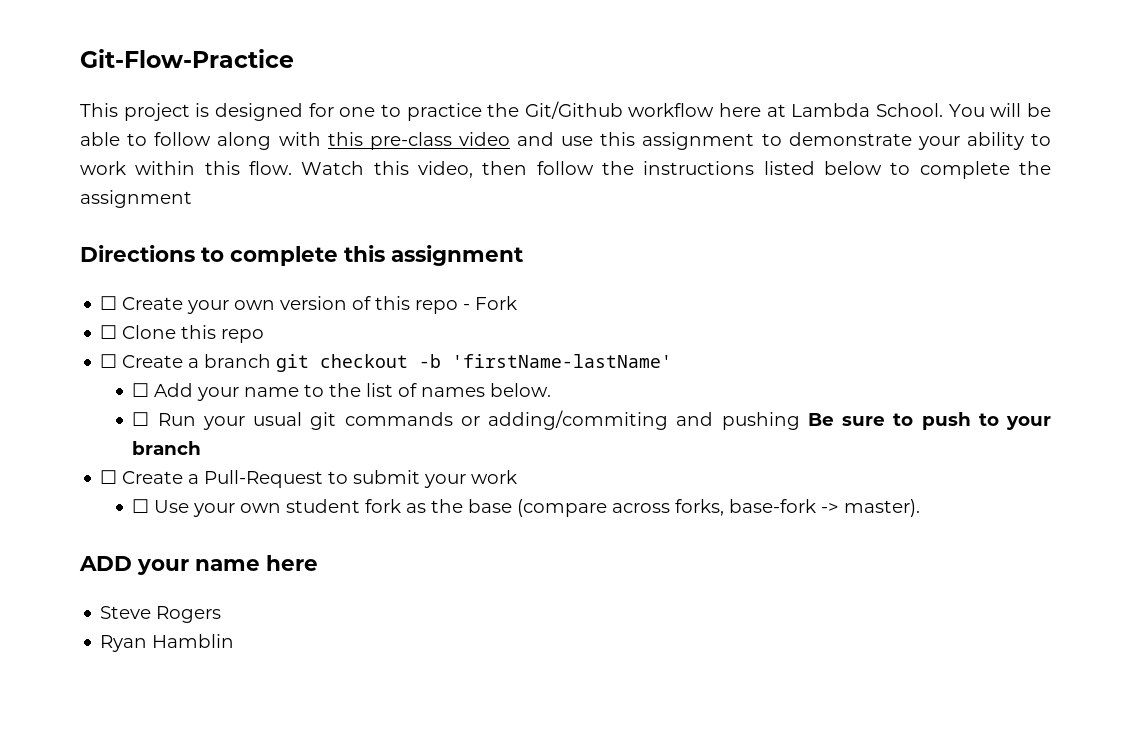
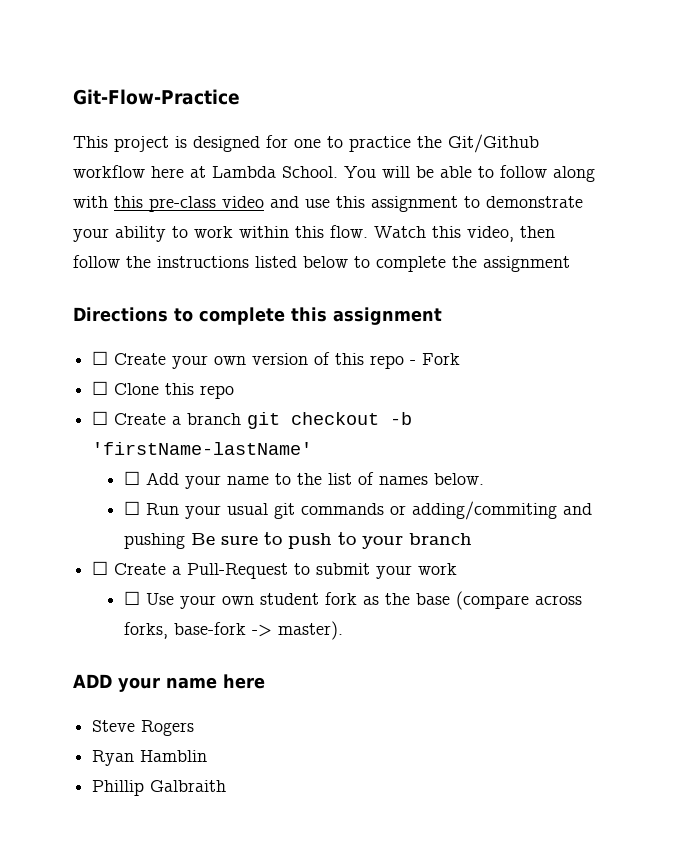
+ Phillip Galbraith

